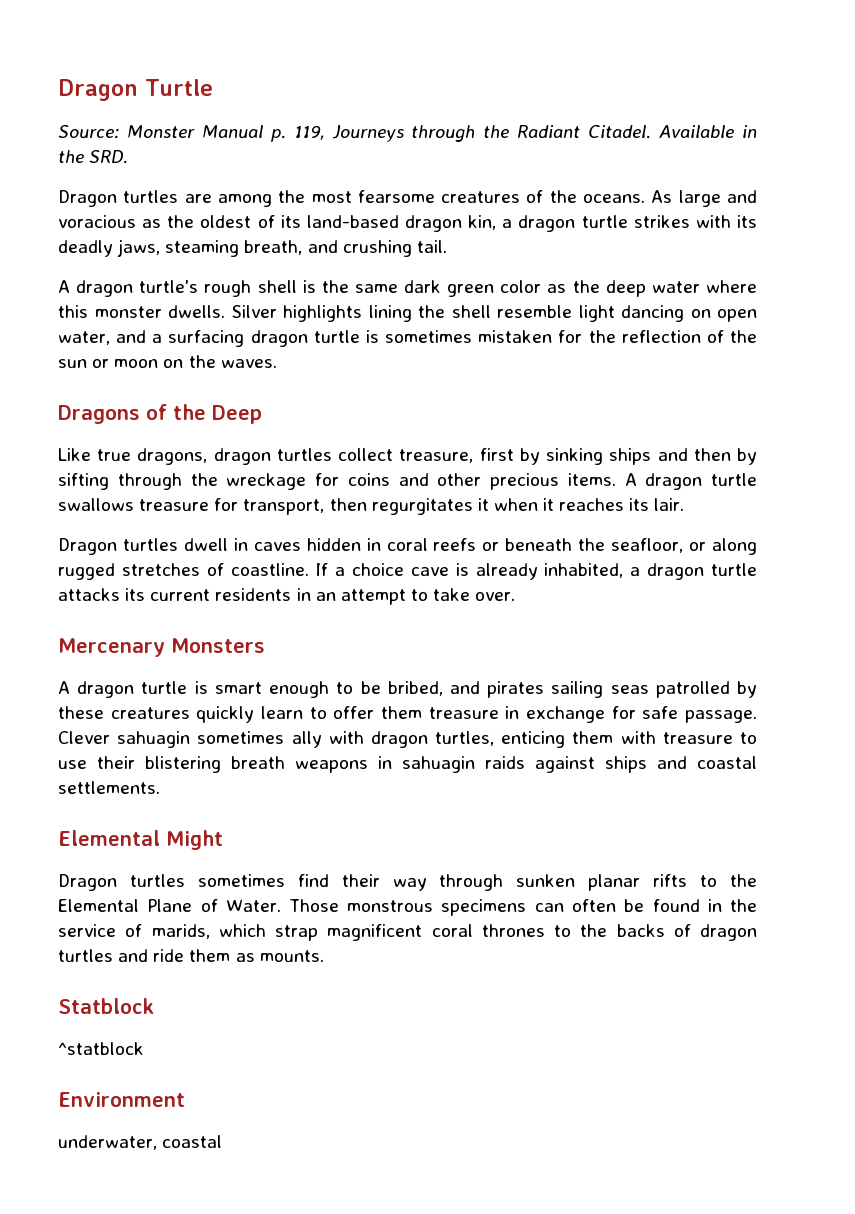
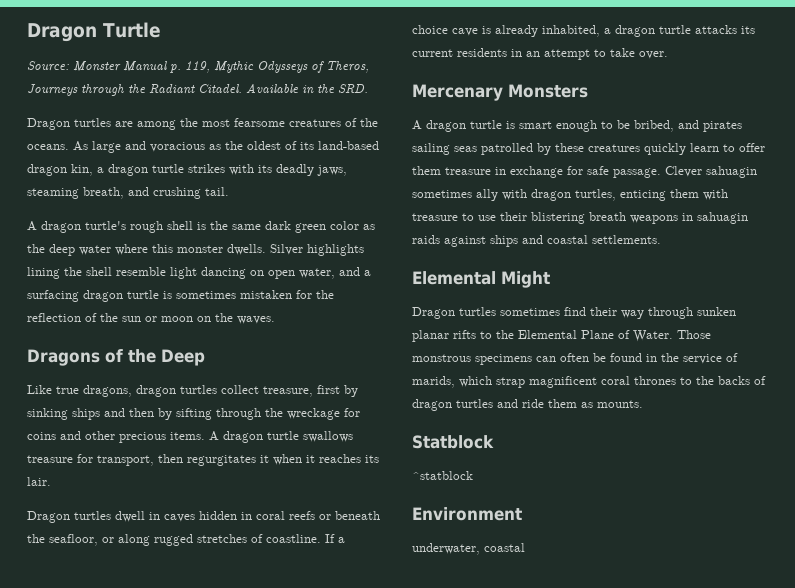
- Source: Monster Manual p. 119, Journeys through the Radiant Citadel.
+ Source: Monster Manual p. 119, Mythic Odysseys of Theros, Journeys through the Radiant Citadel.

